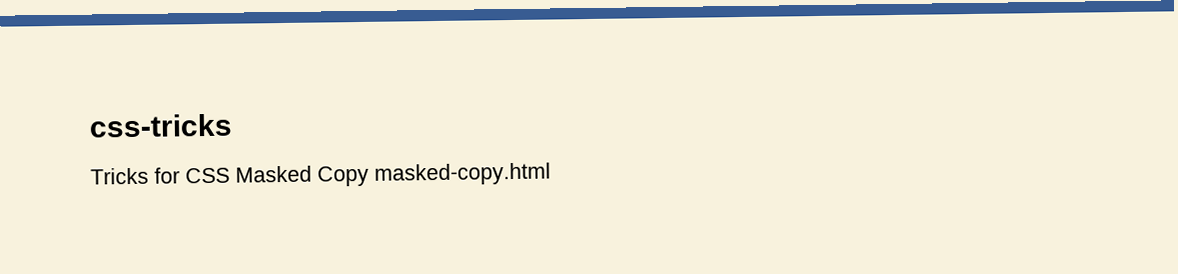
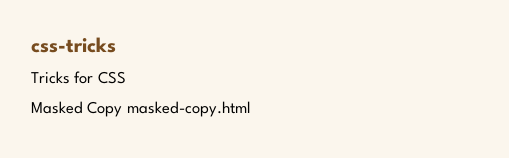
- Tricks for CSS Masked Copy masked-copy.html
+ Tricks for CSS
+ Masked Copy masked-copy.html

